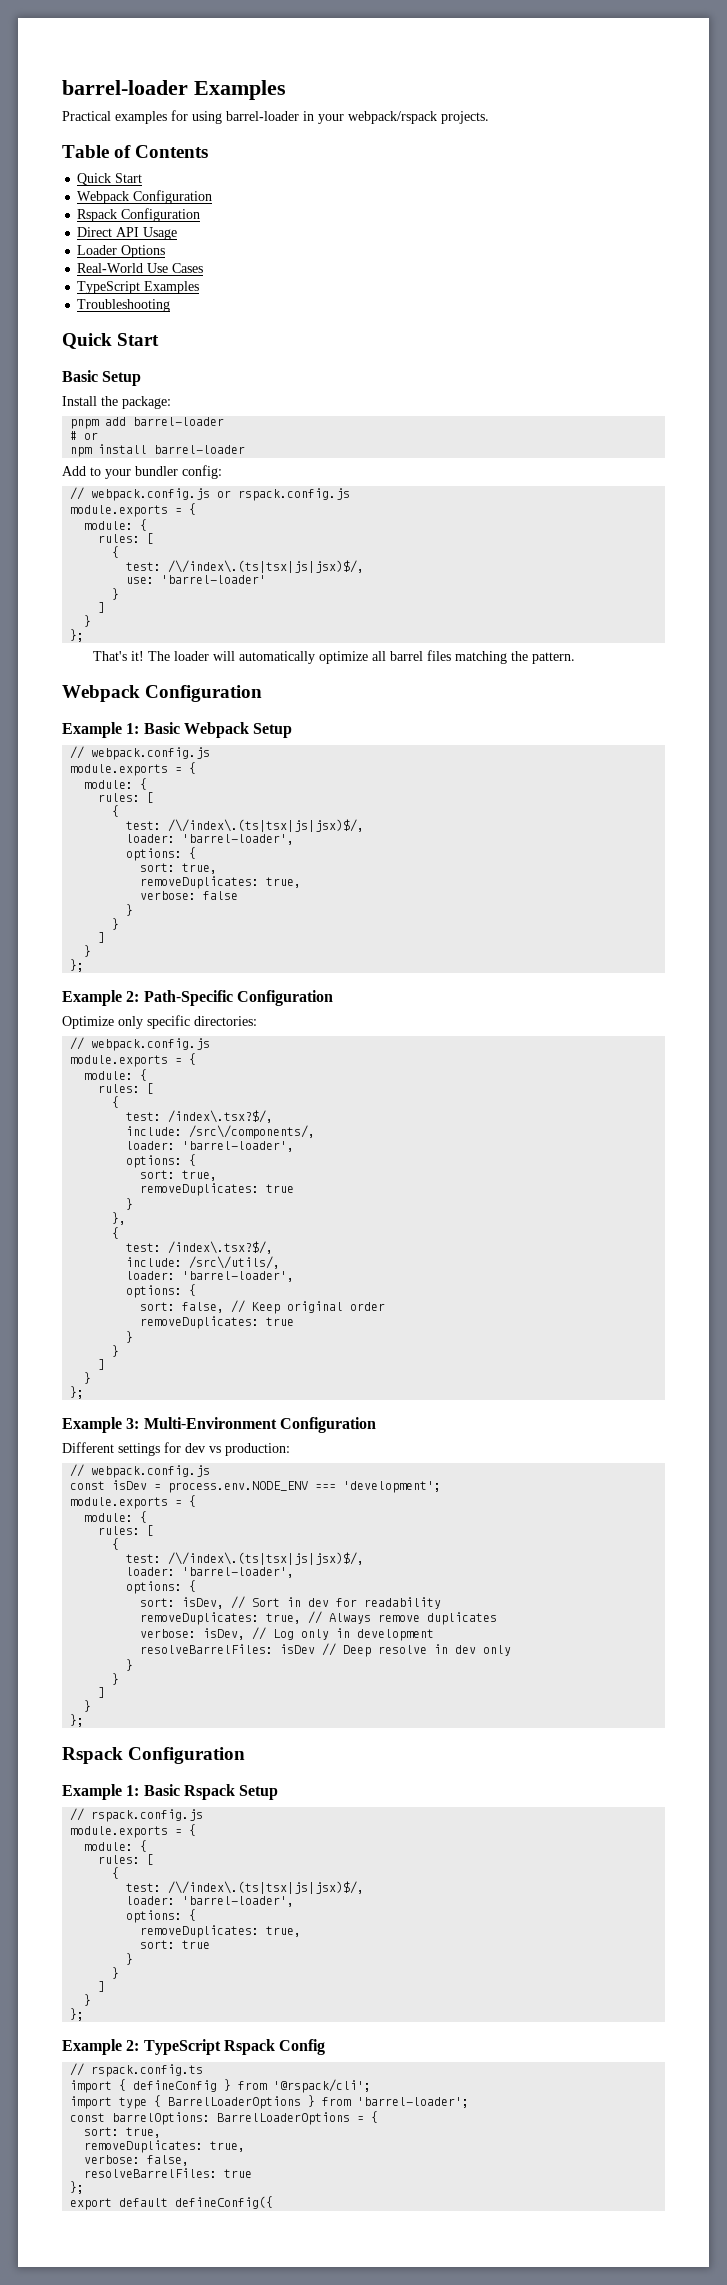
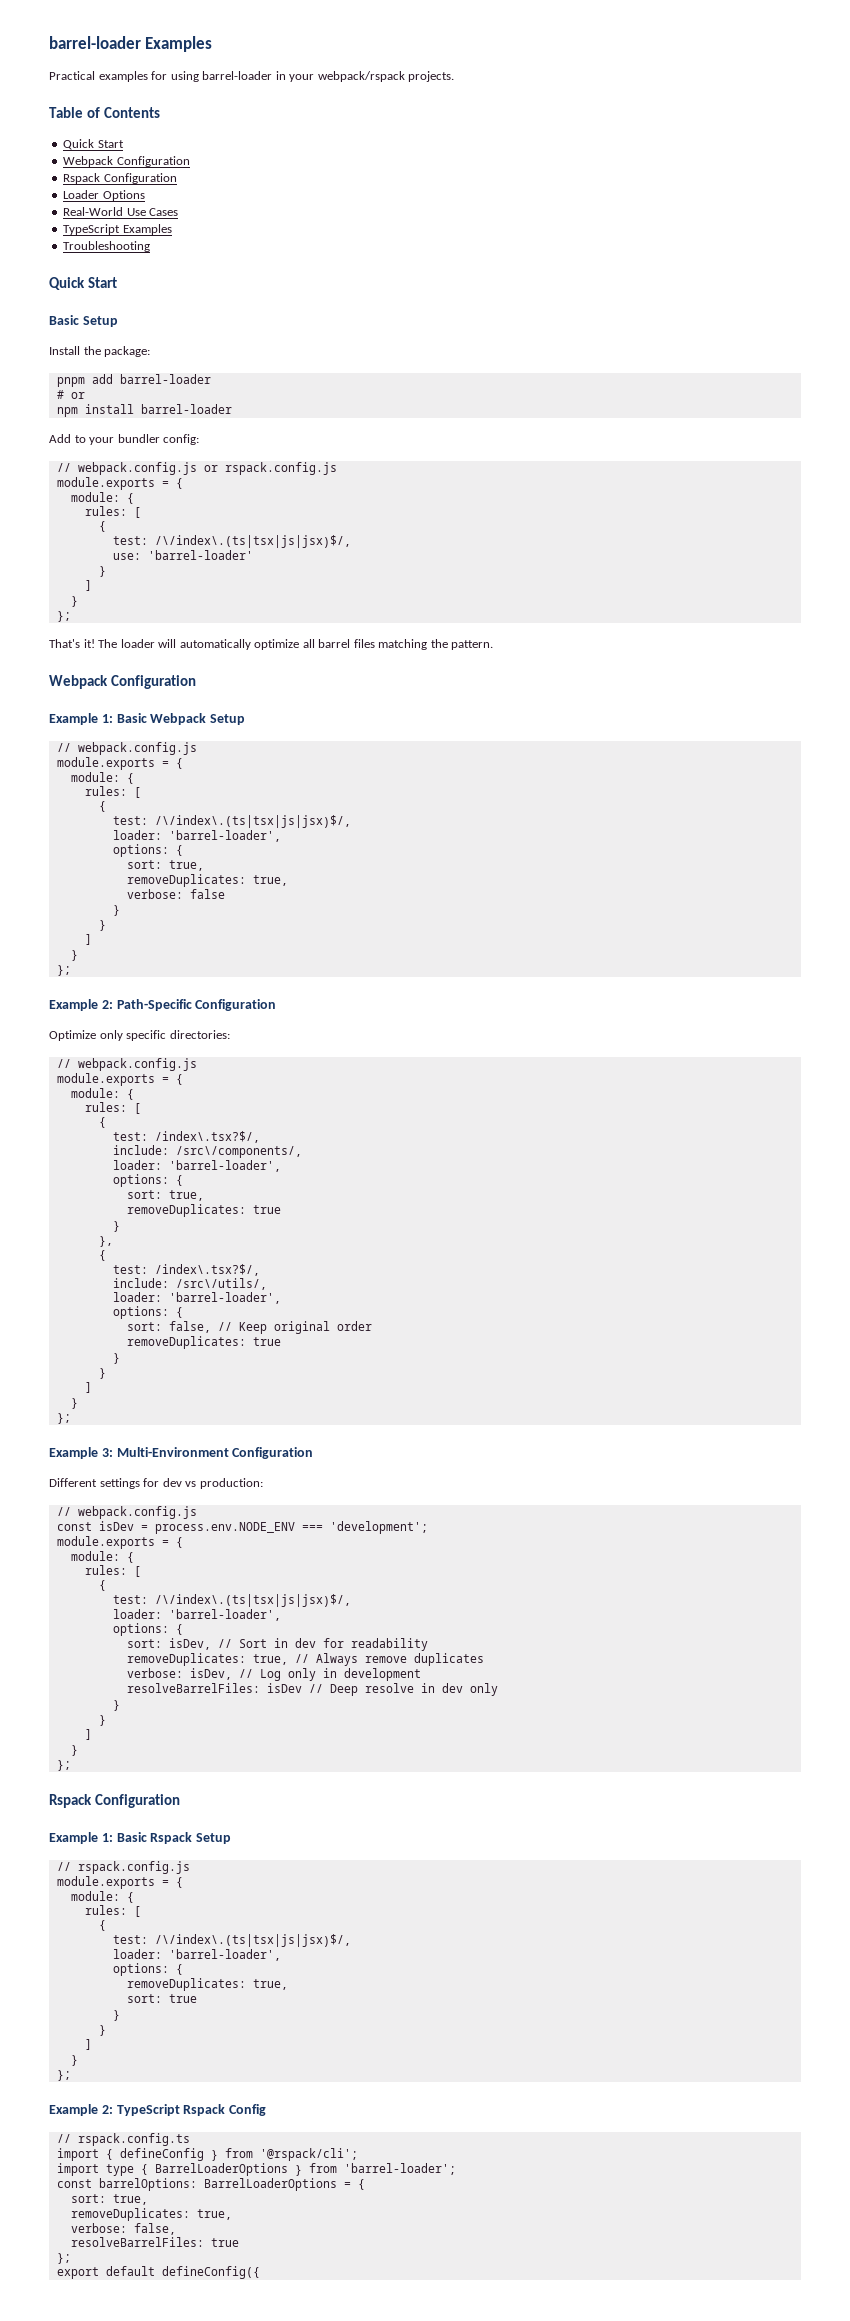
- Direct API Usage

